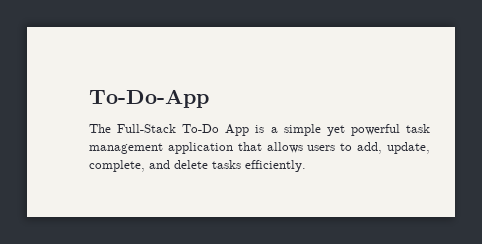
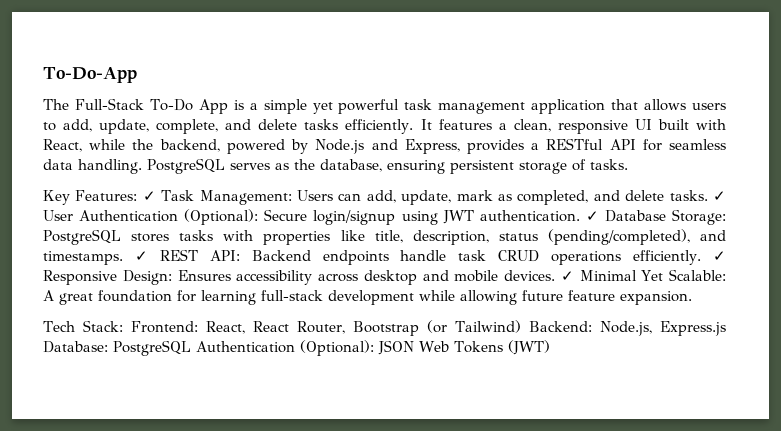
+ It features a clean, responsive UI built with React, while the backend, powered by Node.js and Express, provides a RESTful API for seamless data handling. PostgreSQL serves as the database, ensuring persistent storage of tasks.
+ Key Features: ✓ Task Management: Users can add, update, mark as completed, and delete tasks. ✓ User Authentication (Optional): Secure login/signup using JWT authentication. ✓ Database Storage: PostgreSQL stores tasks with properties like title, description, status (pending/completed), and timestamps. ✓ REST API: Backend endpoints handle task CRUD operations efficiently. ✓ Responsive Design: Ensures accessibility across desktop and mobile devices. ✓ Minimal Yet Scalable: A great foundation for learning full-stack development while allowing future feature expansion.
+ Tech Stack: Frontend: React, React Router, Bootstrap (or Tailwind) Backend: Node.js, Express.js Database: PostgreSQL Authentication (Optional): JSON Web Tokens (JWT)

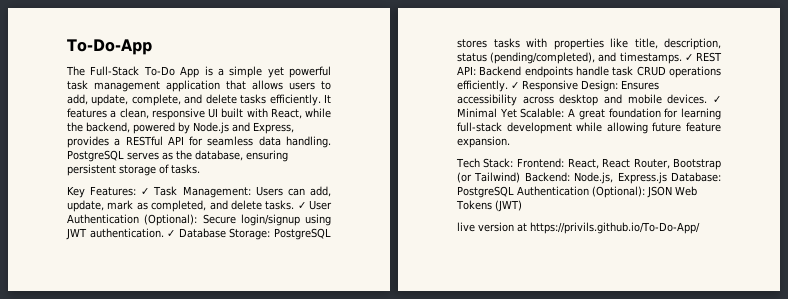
+ live version at https://privils.github.io/To-Do-App/

